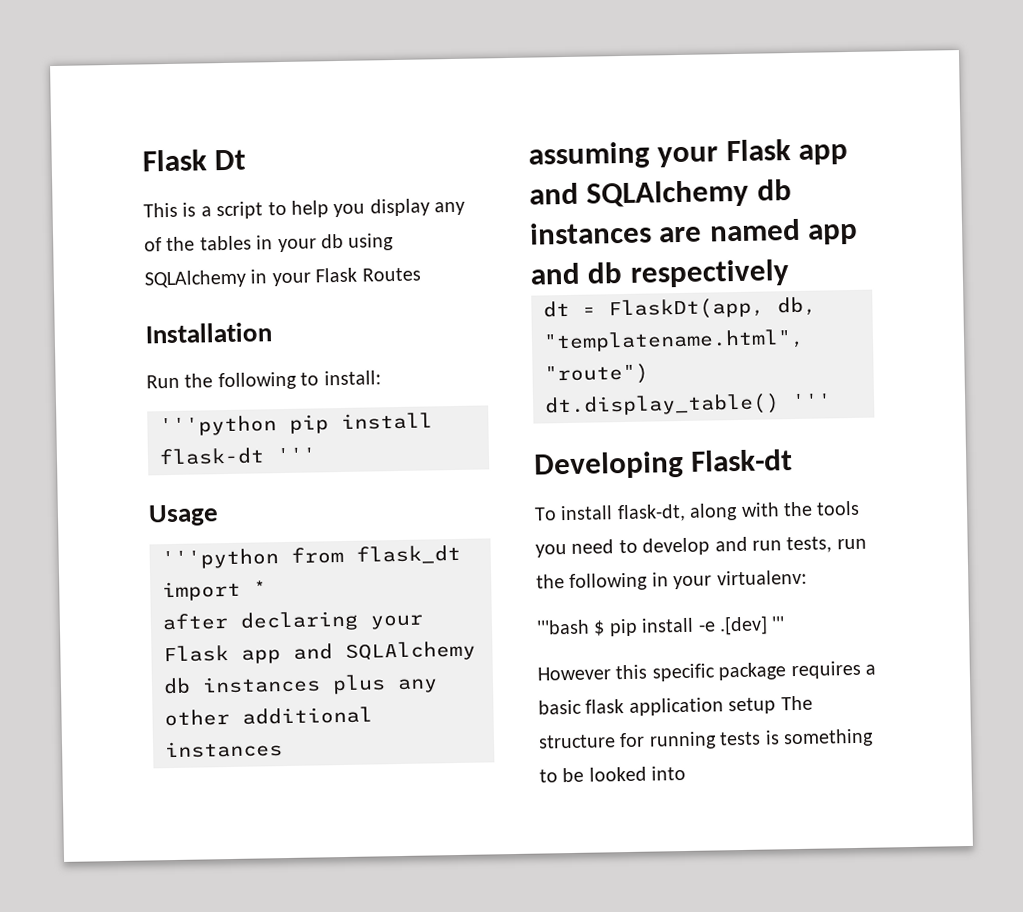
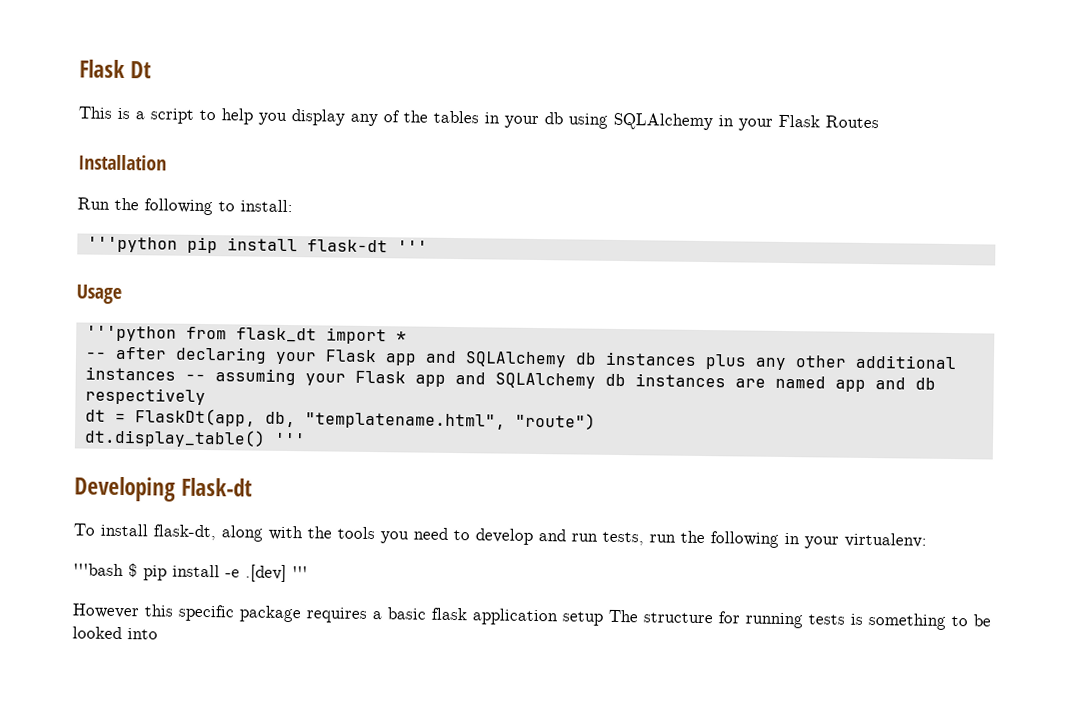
- after declaring your Flask app and SQLAlchemy db instances plus any other additional instances
- assuming your Flask app and SQLAlchemy db instances are named app and db respectively
+ -- after declaring your Flask app and SQLAlchemy db instances plus any other additional instances -- assuming your Flask app and SQLAlchemy db instances are named app and db respectively

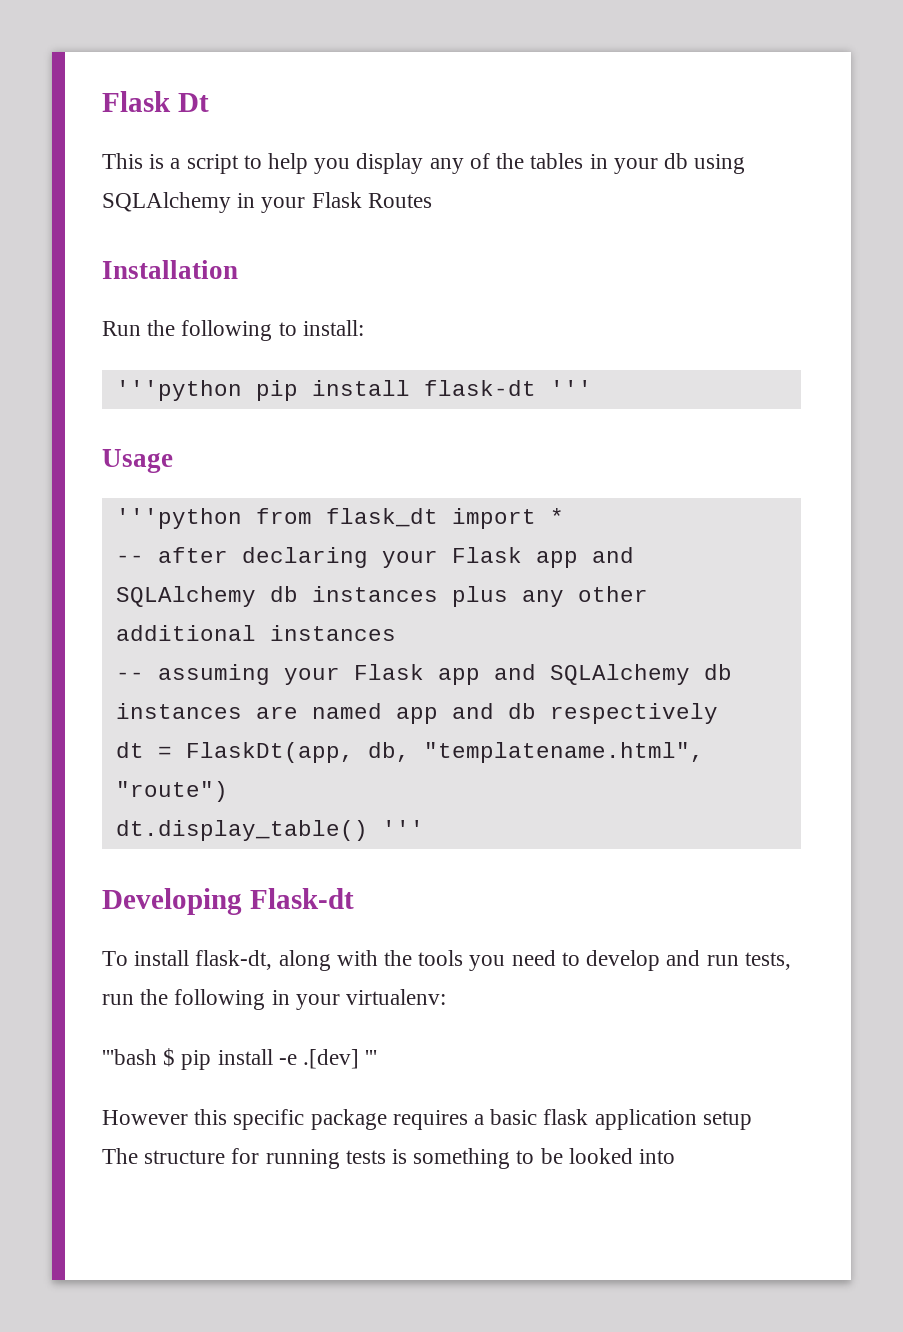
- -- after declaring your Flask app and SQLAlchemy db instances plus any other additional instances -- assuming your Flask app and SQLAlchemy db instances are named app and db respectively
+ -- after declaring your Flask app and SQLAlchemy db instances plus any other additional instances
+ -- assuming your Flask app and SQLAlchemy db instances are named app and db respectively
- However this specific package requires a basic flask application setup The structure for running tests is something to be looked into
+ However this specific package requires a basic flask application setup
+ The structure for running tests is something to be looked into

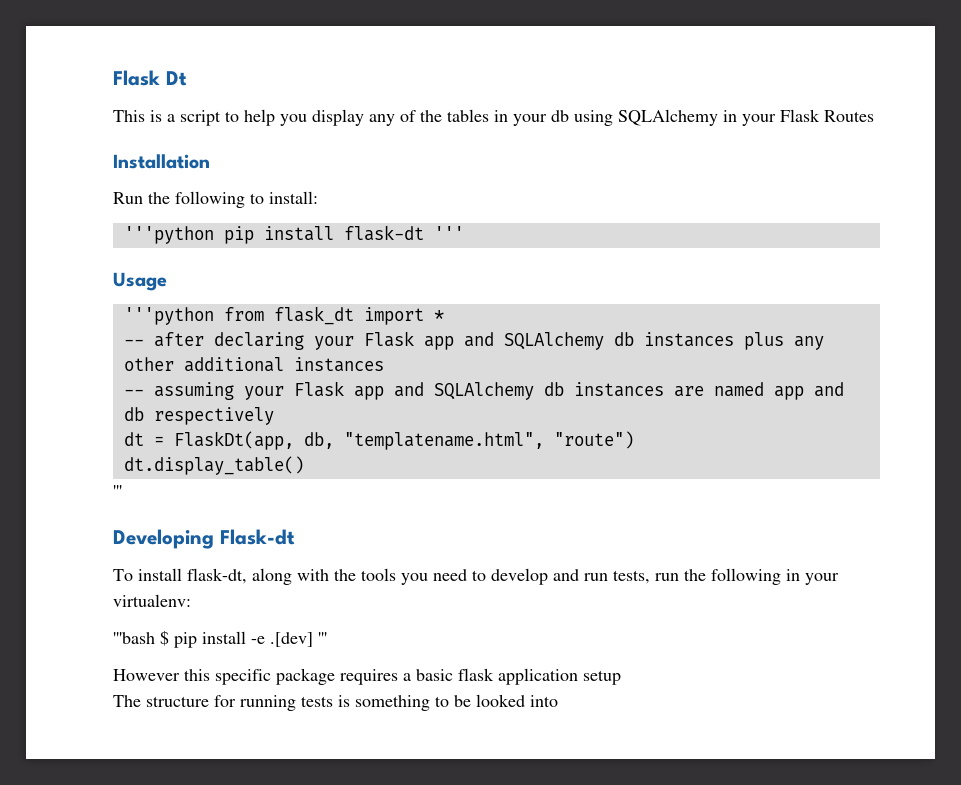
- dt.display_table() '''
+ dt.display_table()
+ '''

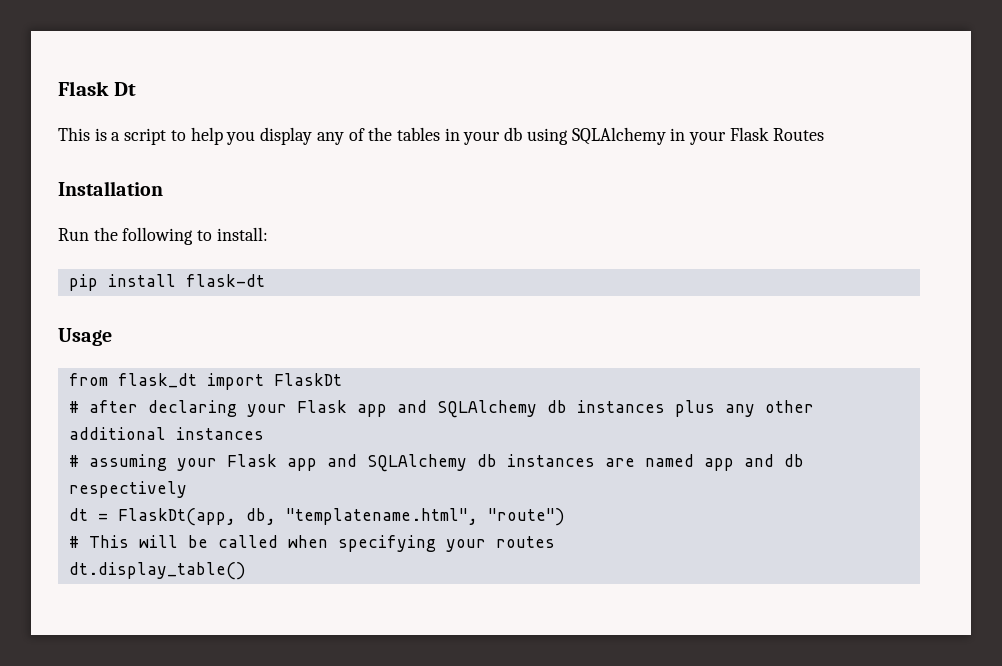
- '''python pip install flask-dt '''
+ pip install flask-dt
- '''python from flask_dt import *
- -- after declaring your Flask app and SQLAlchemy db instances plus any other additional instances
+ from flask_dt import FlaskDt
+ # after declaring your Flask app and SQLAlchemy db instances plus any other additional instances
- -- assuming your Flask app and SQLAlchemy db instances are named app and db respectively
+ # assuming your Flask app and SQLAlchemy db instances are named app and db respectively
+ # This will be called when specifying your routes
  dt.display_table()
- '''
- Developing Flask-dt
- To install flask-dt, along with the tools you need to develop and run tests, run the following in your virtualenv:
- '''bash $ pip install -e .[dev] '''
- However this specific package requires a basic flask application setup
- The structure for running tests is something to be looked into

